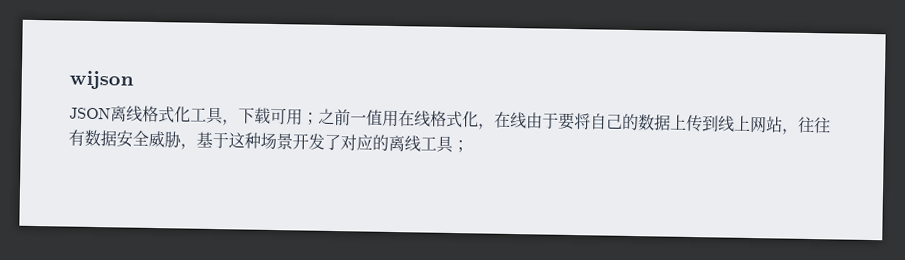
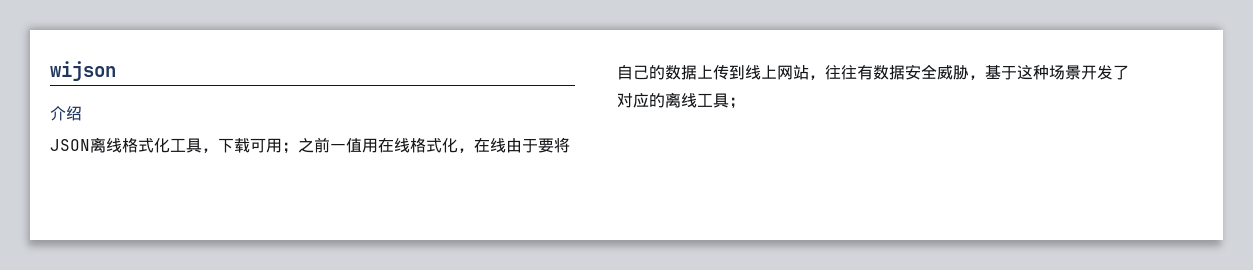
+ 介绍

